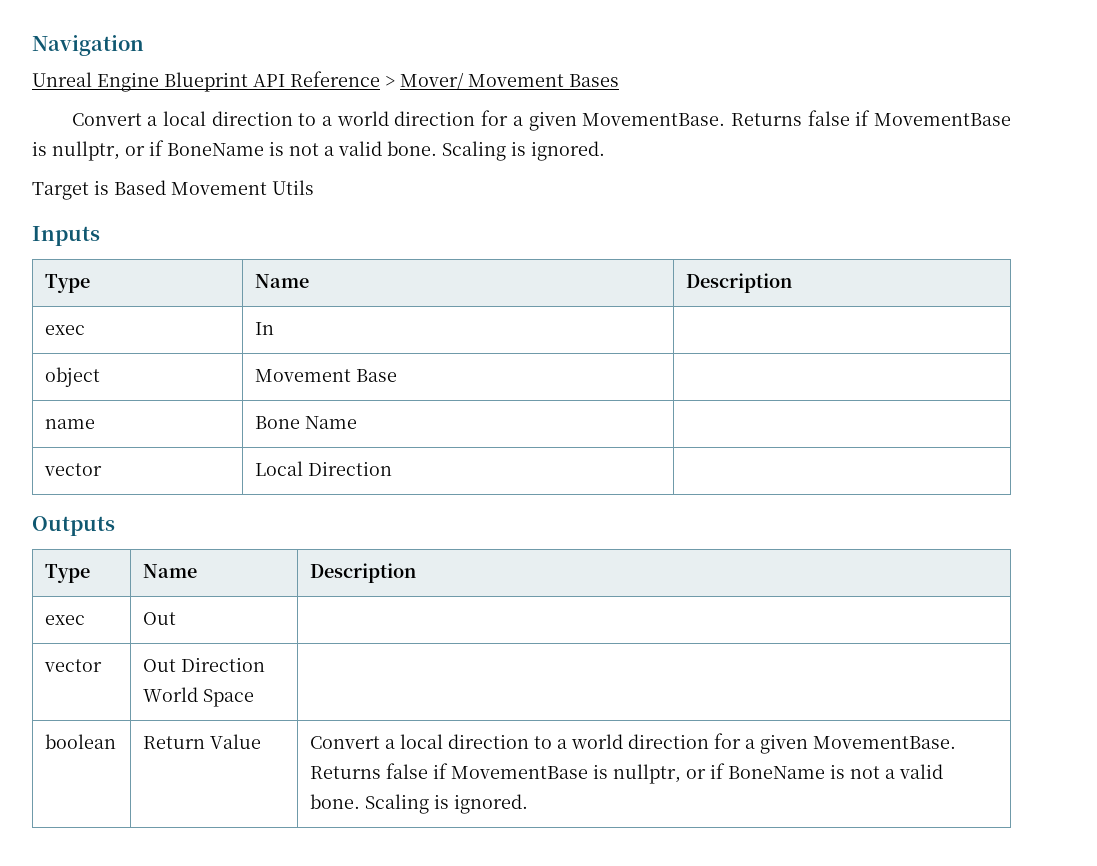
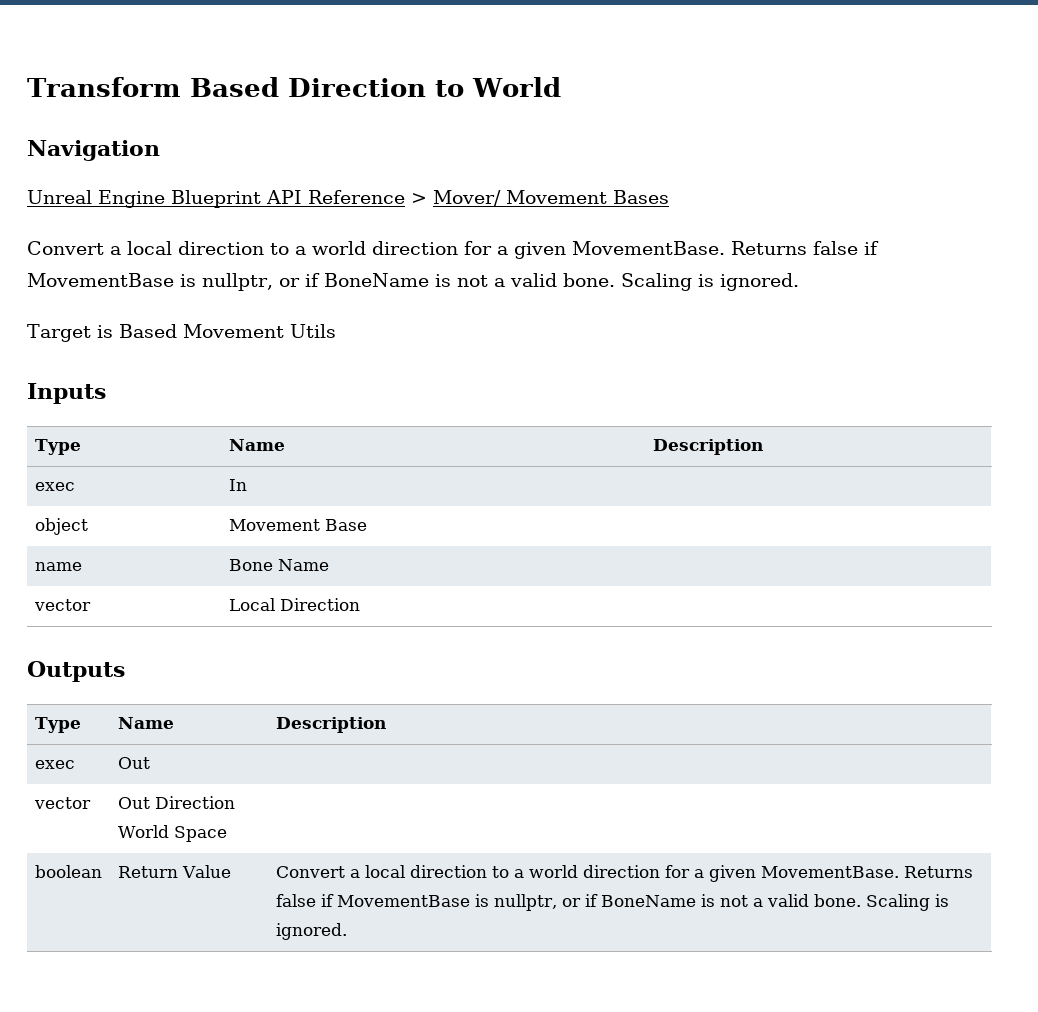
+ Transform Based Direction to World

